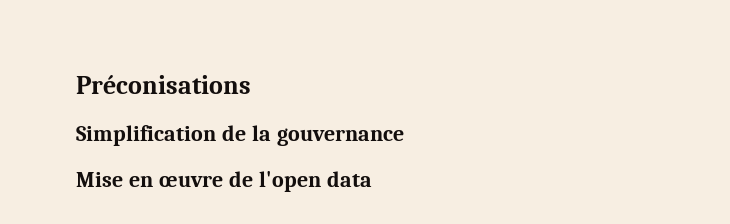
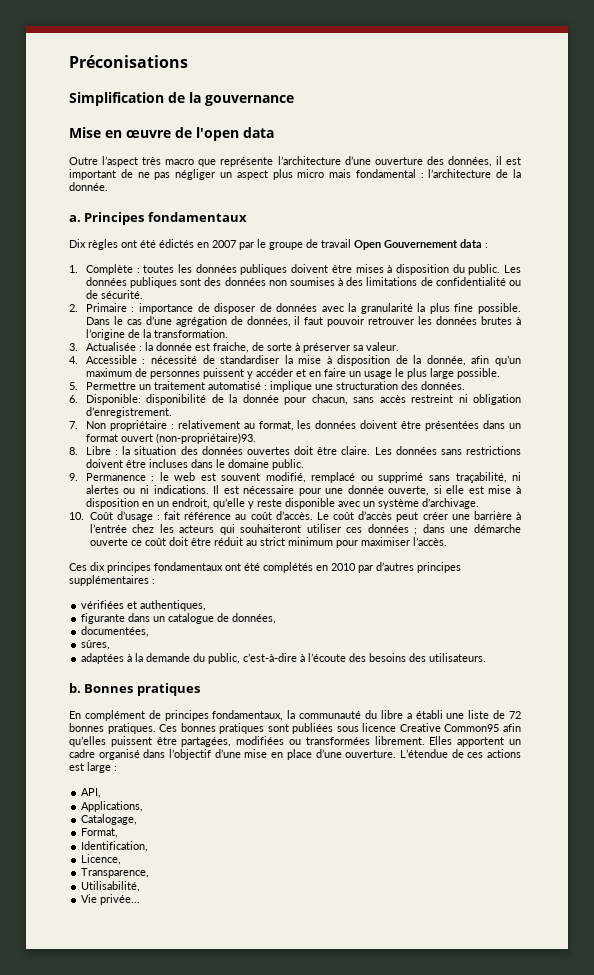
+ Outre l’aspect très macro que représente l’architecture d’une ouverture des données, il est important de ne pas négliger un aspect plus micro mais fondamental : l’architecture de la donnée.
+ a. Principes fondamentaux
+ Dix règles ont été édictés en 2007 par le groupe de travail Open Gouvernement data :
+ 1. Complète : toutes les données publiques doivent être mises à disposition du public. Les données publiques sont des données non soumises à des limitations de confidentialité ou de sécurité.
+ 2. Primaire : importance de disposer de données avec la granularité la plus fine possible. Dans le cas d’une agrégation de données, il faut pouvoir retrouver les données brutes à l’origine de la transformation.
+ 3. Actualisée : la donnée est fraiche, de sorte à préserver sa valeur.
+ 4. Accessible : nécessité de standardiser la mise à disposition de la donnée, afin qu’un maximum de personnes puissent y accéder et en faire un usage le plus large possible.
+ 5. Permettre un traitement automatisé : implique une structuration des données.
+ 6. Disponible: disponibilité de la donnée pour chacun, sans accès restreint ni obligation d’enregistrement.
+ 7. Non propriétaire : relativement au format, les données doivent être présentées dans un format ouvert (non-propriétaire)93.
+ 8. Libre : la situation des données ouvertes doit être claire. Les données sans restrictions doivent être incluses dans le domaine public.
+ 9. Permanence : le web est souvent modifié, remplacé ou supprimé sans traçabilité, ni alertes ou ni indications. Il est nécessaire pour une donnée ouverte, si elle est mise à disposition en un endroit, qu’elle y reste disponible avec un système d’archivage.
+ 10. Coût d’usage : fait référence au coût d’accès. Le coût d’accès peut créer une barrière à l’entrée chez les acteurs qui souhaiteront utiliser ces données ; dans une démarche ouverte ce coût doit être réduit au strict minimum pour maximiser l’accès.
+ Ces dix principes fondamentaux ont été complétés en 2010 par d’autres principes supplémentaires :
+ vérifiées et authentiques,
+ figurante dans un catalogue de données,
+ documentées,
+ sûres,
+ adaptées à la demande du public, c’est-à-dire à l’écoute des besoins des utilisateurs.
+ b. Bonnes pratiques
+ En complément de principes fondamentaux, la communauté du libre a établi une liste de 72 bonnes pratiques. Ces bonnes pratiques sont publiées sous licence Creative Common95 afin qu’elles puissent être partagées, modifiées ou transformées librement. Elles apportent un cadre organisé dans l’objectif d’une mise en place d’une ouverture. L’étendue de ces actions est large :
+ API,
+ Applications,
+ Catalogage,
+ Format,
+ Identification,
+ Licence,
+ Transparence,
+ Utilisabilité,
+ Vie privée...

